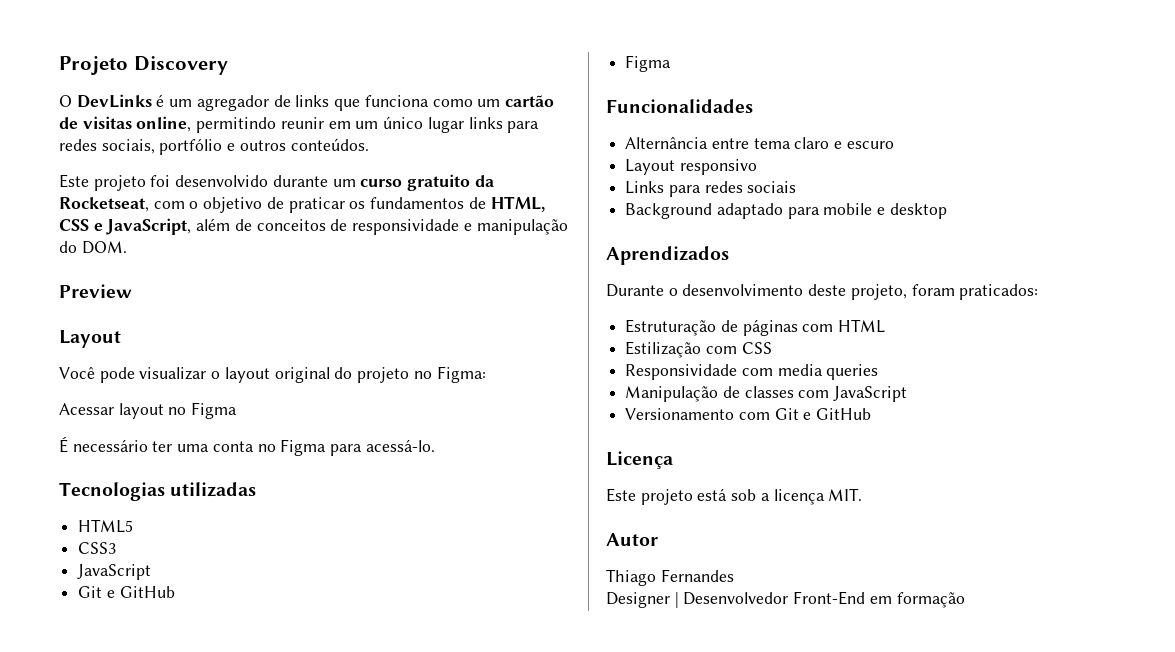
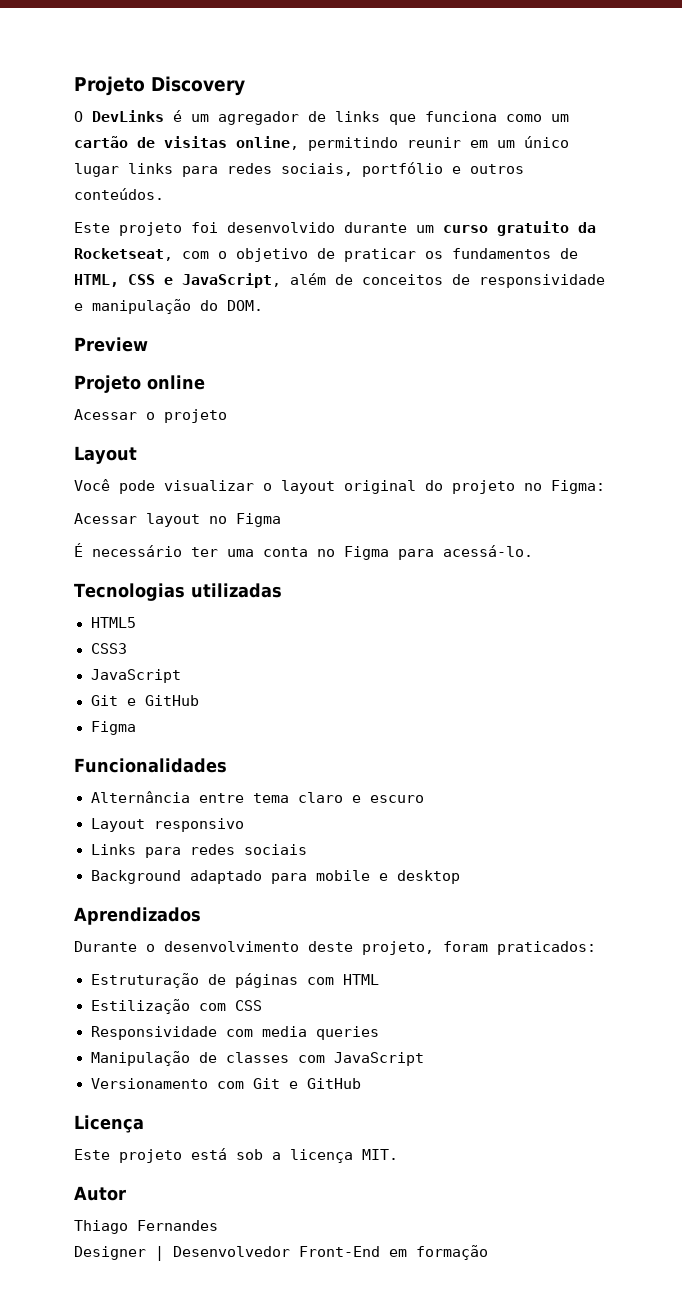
+ Projeto online
+ Acessar o projeto

